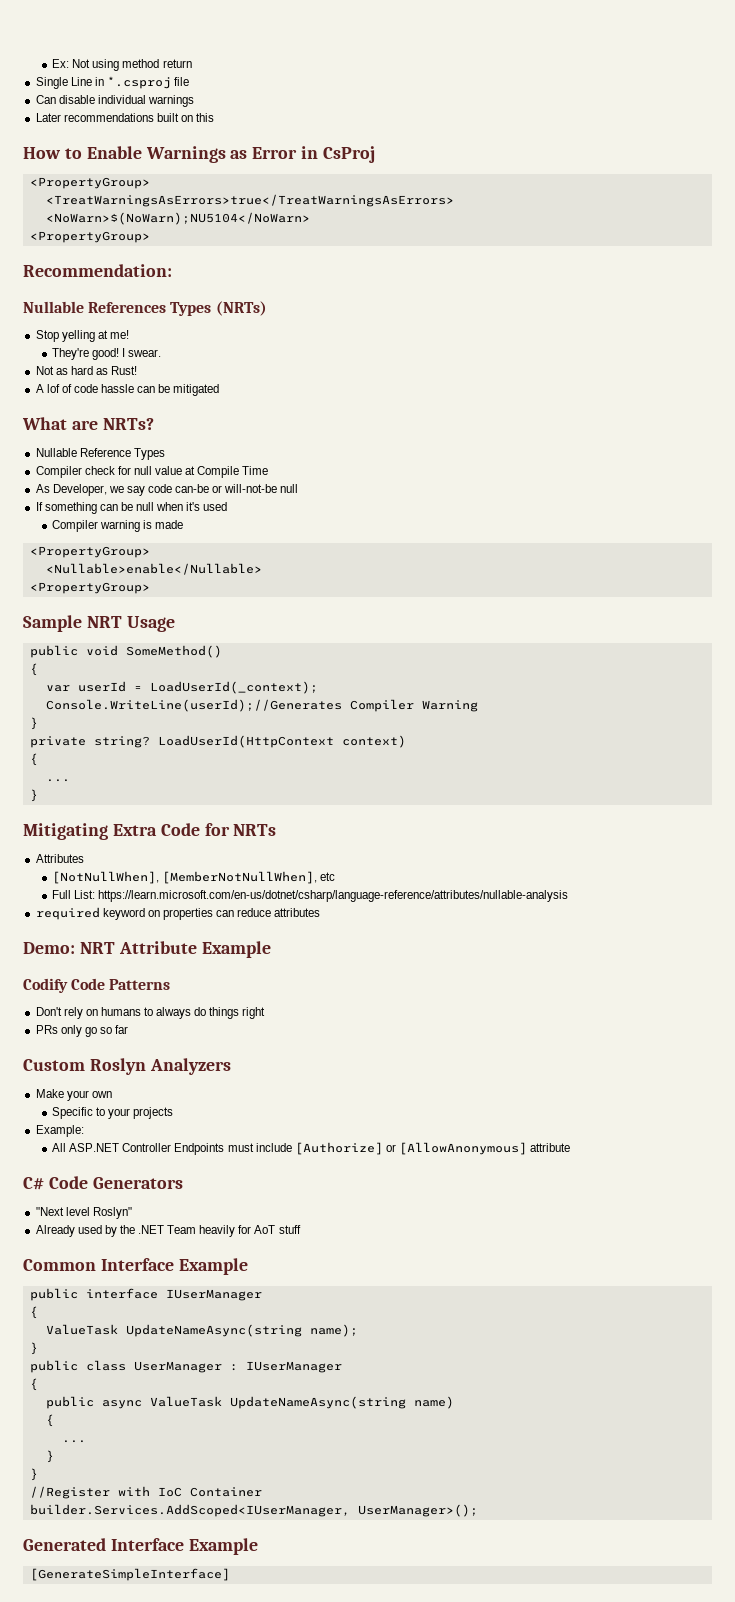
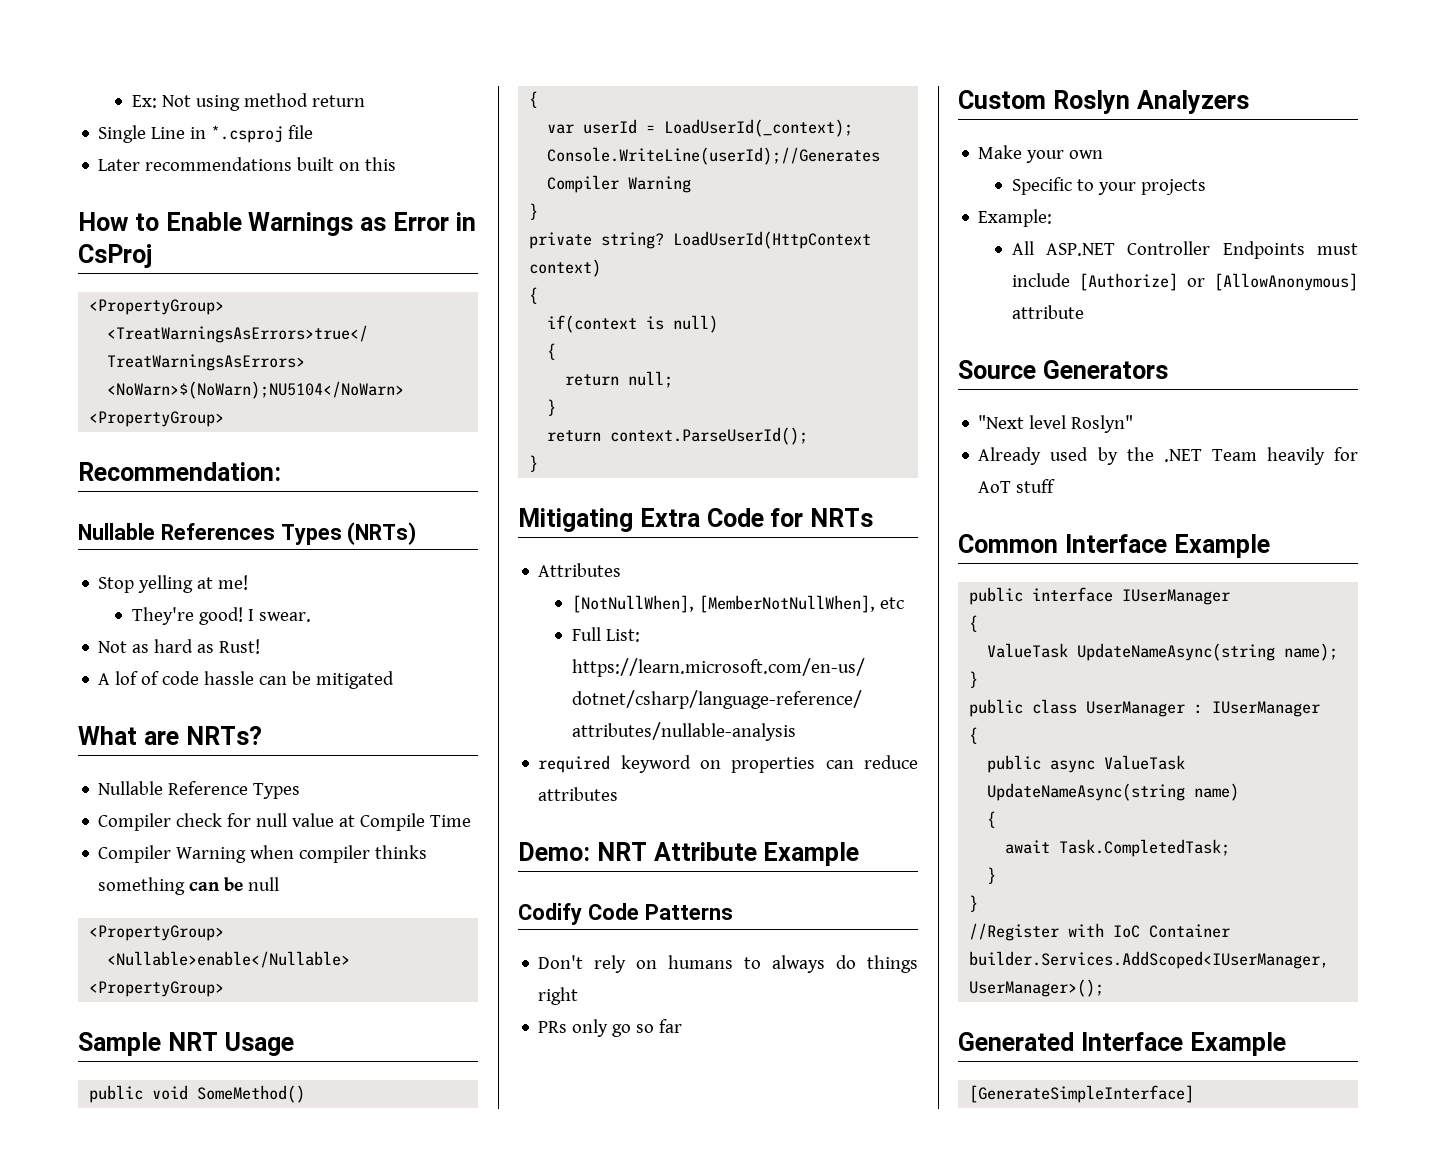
- Can disable individual warnings
- As Developer, we say code can-be or will-not-be null
- If something can be null when it's used
- Compiler warning is made
+ Compiler Warning when compiler thinks something can be null
  LoadUserId(HttpContext context)
  {
- ...
+ if(context is null)
+ {
+ return null;
+ }
+ return context.ParseUserId();
- C# Code Generators
+ Source Generators
  public async ValueTask UpdateNameAsync(string name)
  {
- ...
+ await Task.CompletedTask;

